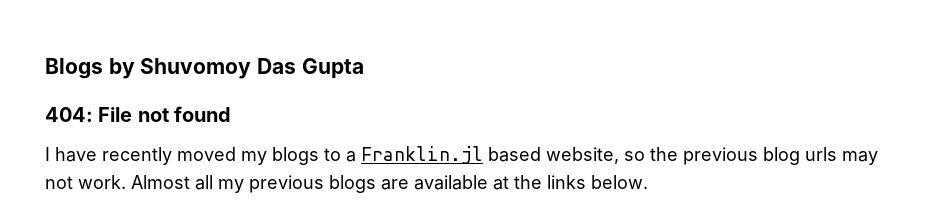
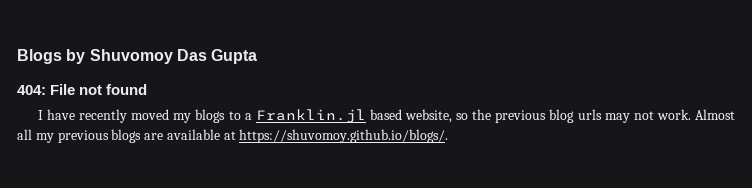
- Almost all my previous blogs are available at the links below.
+ Almost all my previous blogs are available at https://shuvomoy.github.io/blogs/.

